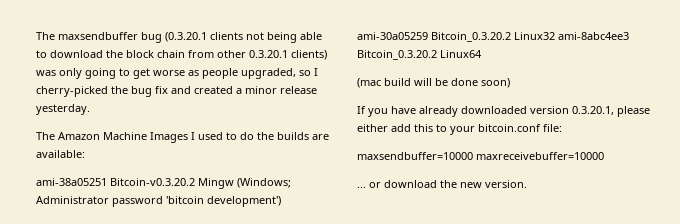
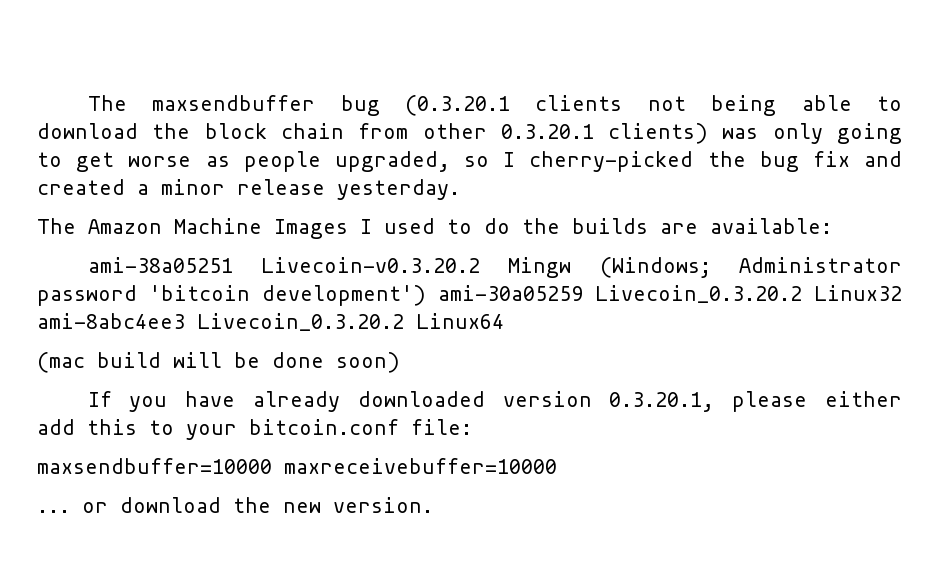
- ami-38a05251 Bitcoin-v0.3.20.2 Mingw (Windows; Administrator password 'bitcoin development') ami-30a05259 Bitcoin_0.3.20.2 Linux32 ami-8abc4ee3 Bitcoin_0.3.20.2 Linux64
+ ami-38a05251 Livecoin-v0.3.20.2 Mingw (Windows; Administrator password 'bitcoin development') ami-30a05259 Livecoin_0.3.20.2 Linux32 ami-8abc4ee3 Livecoin_0.3.20.2 Linux64

